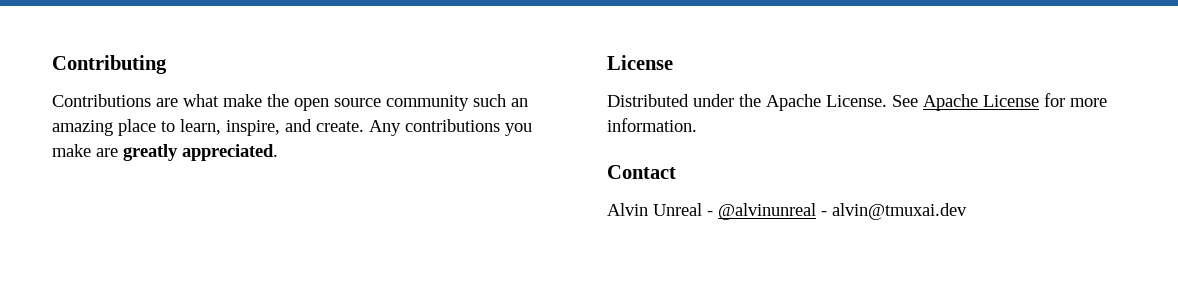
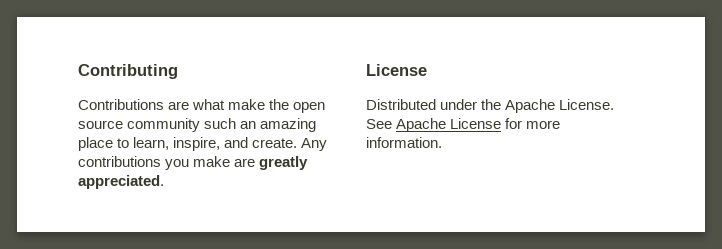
- Contact
- Alvin Unreal - @alvinunreal - alvin@tmuxai.dev

